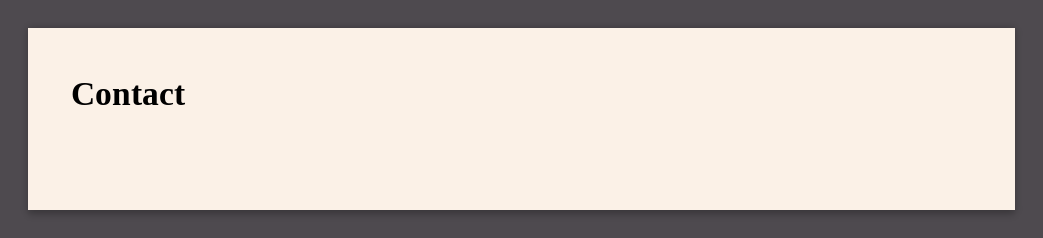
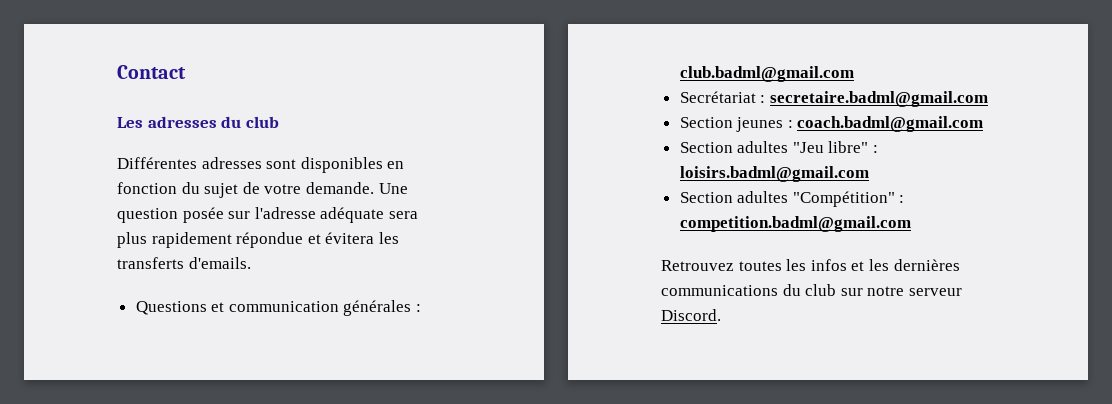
+ Les adresses du club
+ Différentes adresses sont disponibles en fonction du sujet de votre demande. Une question posée sur l'adresse adéquate sera plus rapidement répondue et évitera les transferts d'emails.
+ Questions et communication générales : club.badml@gmail.com
+ Secrétariat : secretaire.badml@gmail.com
+ Section jeunes : coach.badml@gmail.com
+ Section adultes "Jeu libre" : loisirs.badml@gmail.com
+ Section adultes "Compétition" : competition.badml@gmail.com
+ Retrouvez toutes les infos et les dernières communications du club sur notre serveur Discord.

